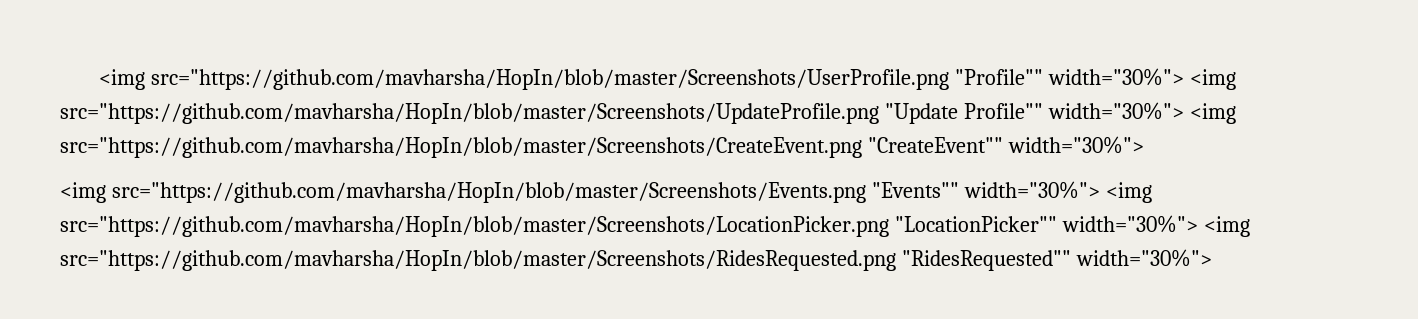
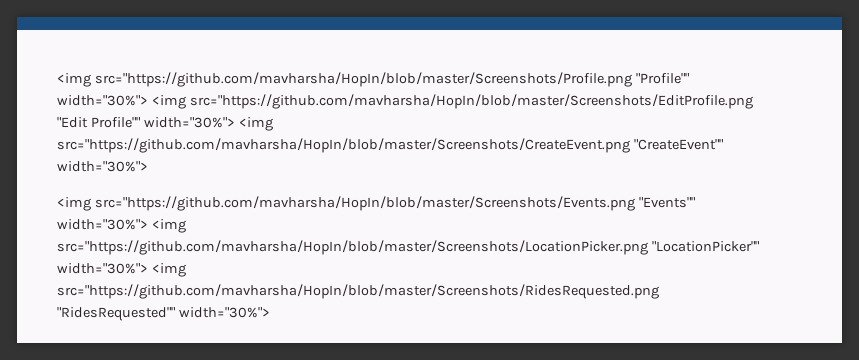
- <img src="https://github.com/mavharsha/HopIn/blob/master/Screenshots/UserProfile.png "Profile"" width="30%"> <img src="https://github.com/mavharsha/HopIn/blob/master/Screenshots/UpdateProfile.png "Update Profile"" width="30%"> <img src="https://github.com/mavharsha/HopIn/blob/master/Screenshots/CreateEvent.png "CreateEvent"" width="30%">
+ <img src="https://github.com/mavharsha/HopIn/blob/master/Screenshots/Profile.png "Profile"" width="30%"> <img src="https://github.com/mavharsha/HopIn/blob/master/Screenshots/EditProfile.png "Edit Profile"" width="30%"> <img src="https://github.com/mavharsha/HopIn/blob/master/Screenshots/CreateEvent.png "CreateEvent"" width="30%">

